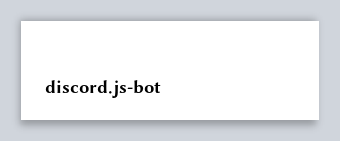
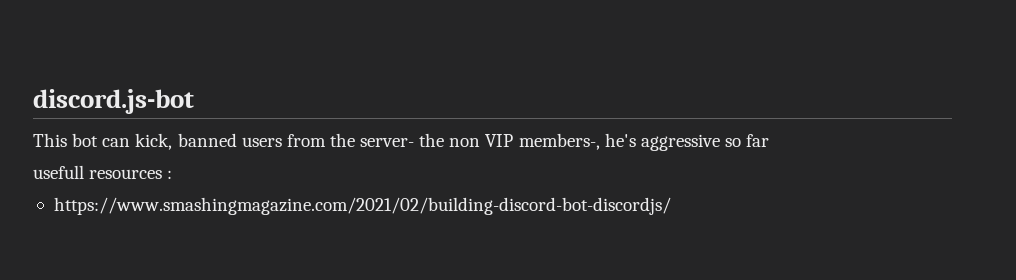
+ This bot can kick, banned users from the server- the non VIP members-, he's aggressive so far
+ usefull resources :
+ https://www.smashingmagazine.com/2021/02/building-discord-bot-discordjs/

